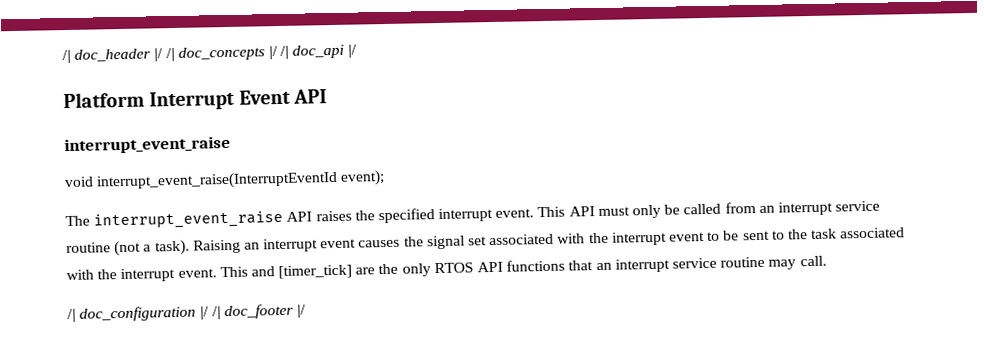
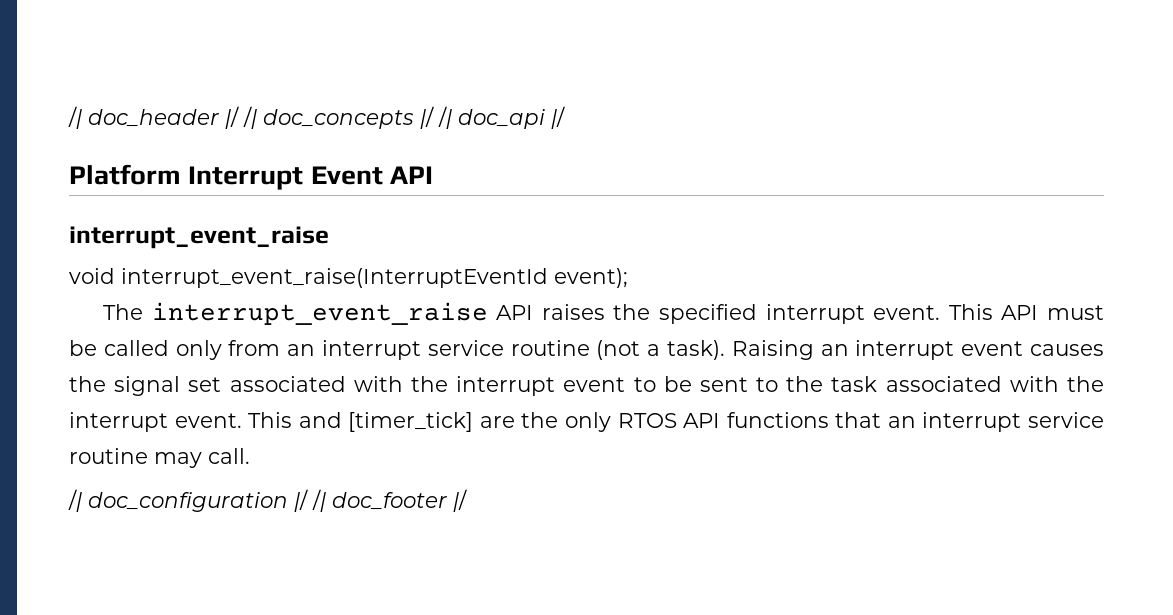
- This API must only be called from an interrupt service routine (not a task).
+ This API must be called only from an interrupt service routine (not a task).

